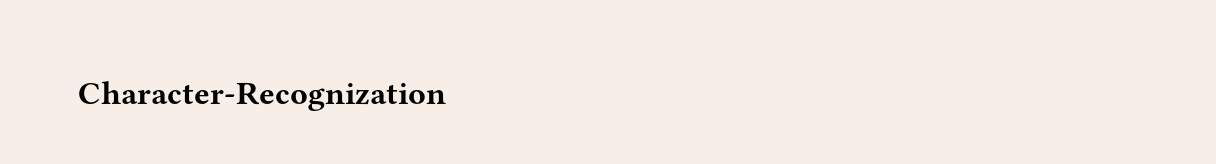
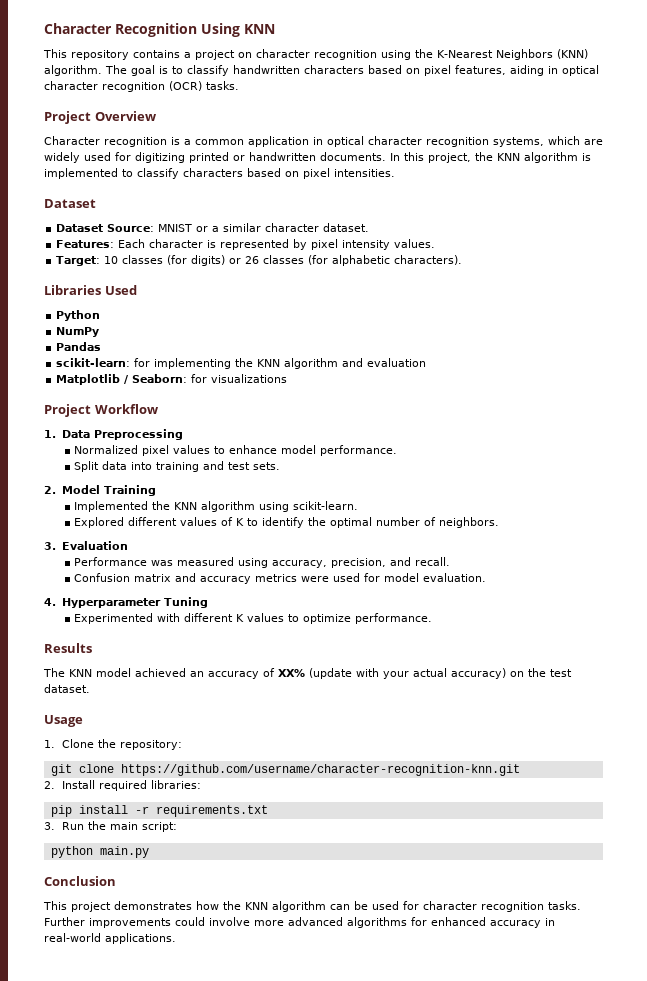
- Character-Recognization
+ Character Recognition Using KNN
+ This repository contains a project on character recognition using the K-Nearest Neighbors (KNN) algorithm. The goal is to classify handwritten characters based on pixel features, aiding in optical character recognition (OCR) tasks.
+ Project Overview
+ Character recognition is a common application in optical character recognition systems, which are widely used for digitizing printed or handwritten documents. In this project, the KNN algorithm is implemented to classify characters based on pixel intensities.
+ Dataset
+ Dataset Source: MNIST or a similar character dataset.
+ Features: Each character is represented by pixel intensity values.
+ Target: 10 classes (for digits) or 26 classes (for alphabetic characters).
+ Libraries Used
+ Python
+ NumPy
+ Pandas
+ scikit-learn: for implementing the KNN algorithm and evaluation
+ Matplotlib / Seaborn: for visualizations
+ Project Workflow
+ 1. Data Preprocessing
+ Normalized pixel values to enhance model performance.
+ Split data into training and test sets.
+ 2. Model Training
+ Implemented the KNN algorithm using scikit-learn.
+ Explored different values of K to identify the optimal number of neighbors.
+ 3. Evaluation
+ Performance was measured using accuracy, precision, and recall.
+ Confusion matrix and accuracy metrics were used for model evaluation.
+ 4. Hyperparameter Tuning
+ Experimented with different K values to optimize performance.
+ Results
+ The KNN model achieved an accuracy of XX% (update with your actual accuracy) on the test dataset.
+ Usage
+ 1. Clone the repository:
+ git clone https://github.com/username/character-recognition-knn.git
+ 2. Install required libraries:
+ pip install -r requirements.txt
+ 3. Run the main script:
+ python main.py
+ Conclusion
+ This project demonstrates how the KNN algorithm can be used for character recognition tasks. Further improvements could involve more advanced algorithms for enhanced accuracy in real-world applications.

